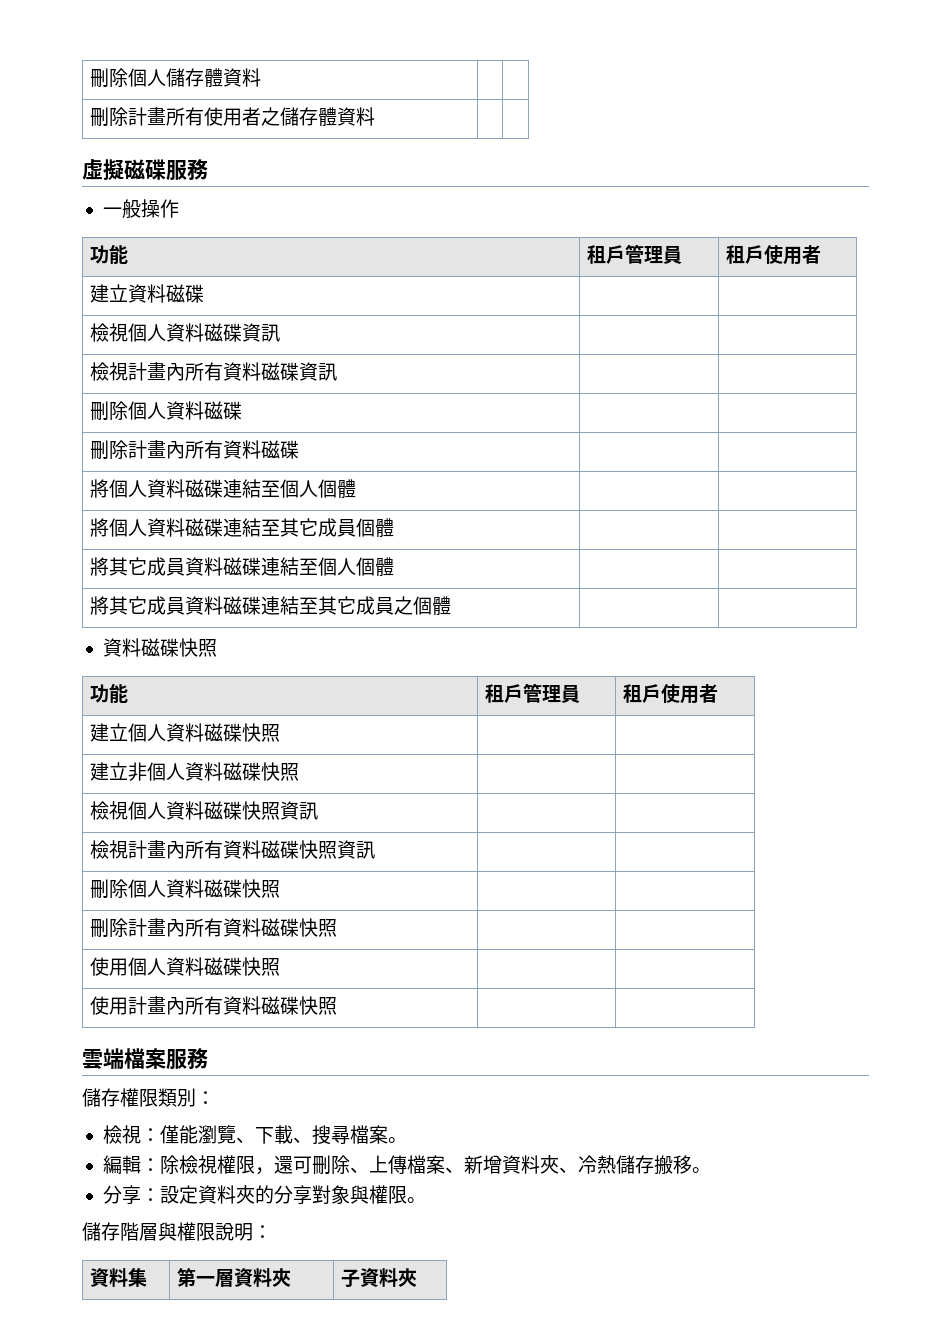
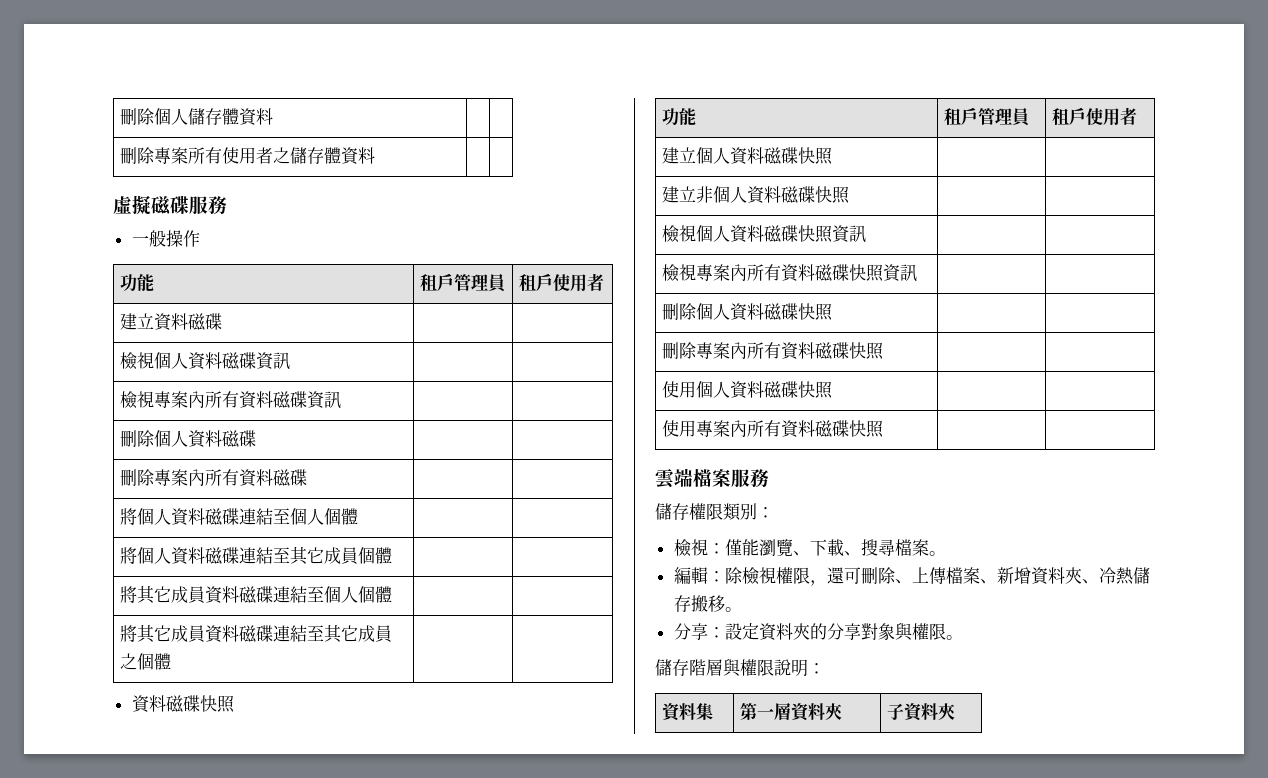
- 刪除計畫所有使用者之儲存體資料 | |
+ 刪除專案所有使用者之儲存體資料 | |
- 檢視計畫內所有資料磁碟資訊 | |
+ 檢視專案內所有資料磁碟資訊 | |
- 刪除計畫內所有資料磁碟 | |
+ 刪除專案內所有資料磁碟 | |
- 檢視計畫內所有資料磁碟快照資訊 | |
+ 檢視專案內所有資料磁碟快照資訊 | |
- 刪除計畫內所有資料磁碟快照 | |
+ 刪除專案內所有資料磁碟快照 | |
- 使用計畫內所有資料磁碟快照 | |
+ 使用專案內所有資料磁碟快照 | |

